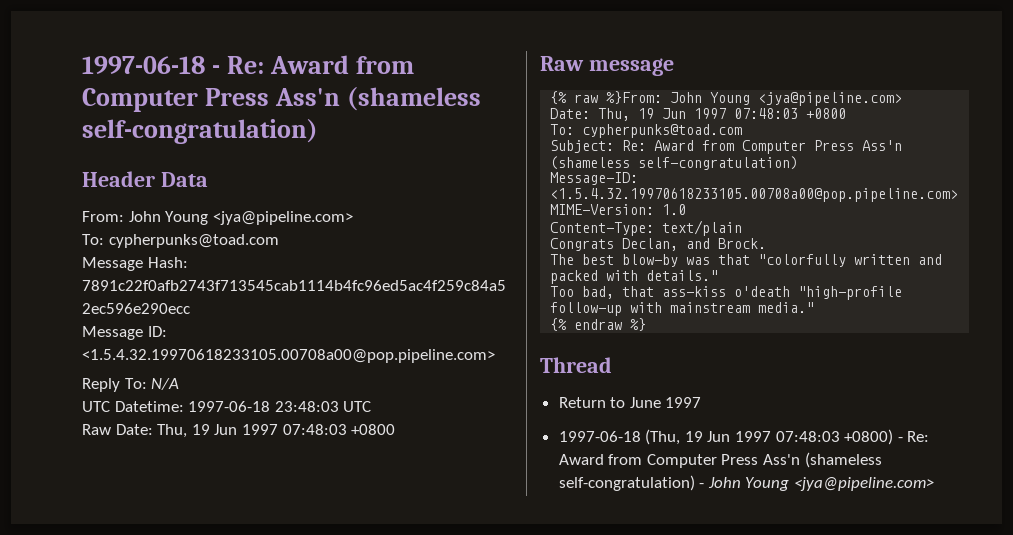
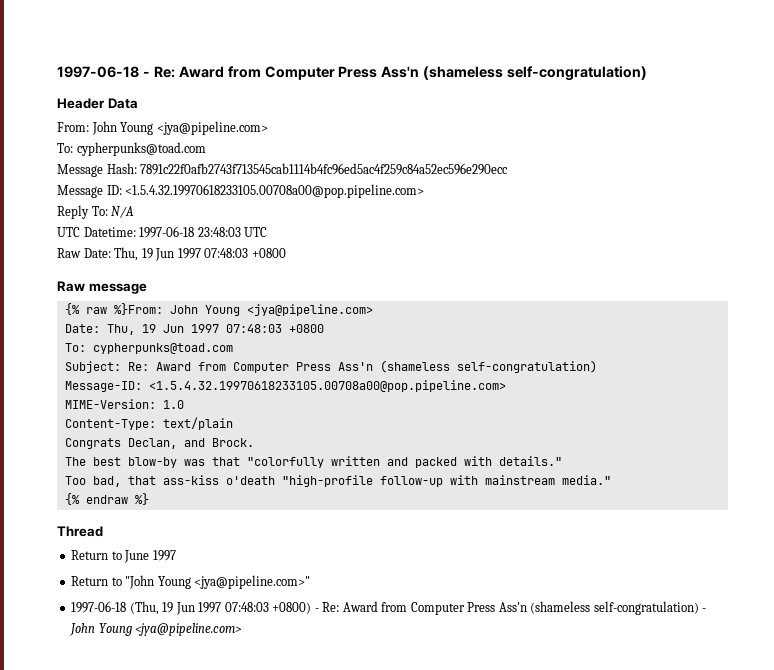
+ Return to "John Young <jya@pipeline.com>"

